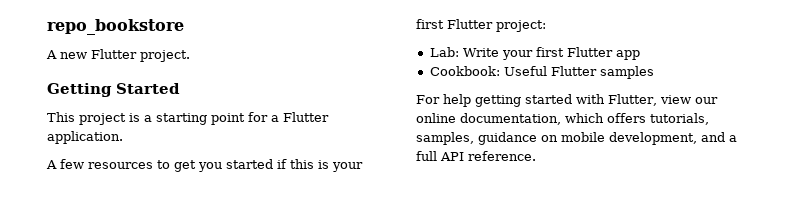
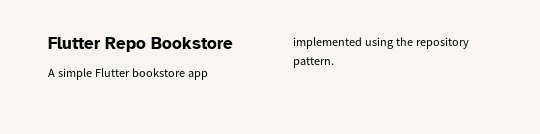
- repo_bookstore
- A new Flutter project.
- Getting Started
- This project is a starting point for a Flutter application.
- A few resources to get you started if this is your first Flutter project:
- Lab: Write your first Flutter app
- Cookbook: Useful Flutter samples
- For help getting started with Flutter, view our online documentation, which offers tutorials, samples, guidance on mobile development, and a full API reference.
+ Flutter Repo Bookstore
+ A simple Flutter bookstore app implemented using the repository pattern.

